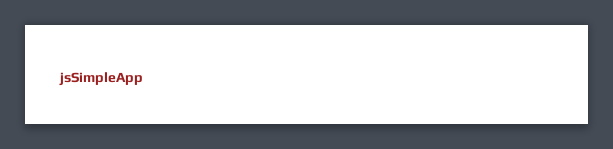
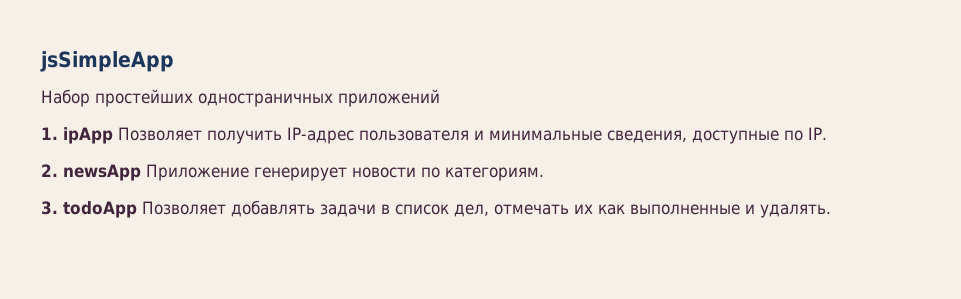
+ Набор простейших одностраничных приложений
+ 1. ipApp Позволяет получить IP-адрес пользователя и минимальные сведения, доступные по IP.
+ 2. newsApp Приложение генерирует новости по категориям.
+ 3. todoApp Позволяет добавлять задачи в список дел, отмечать их как выполненные и удалять.

